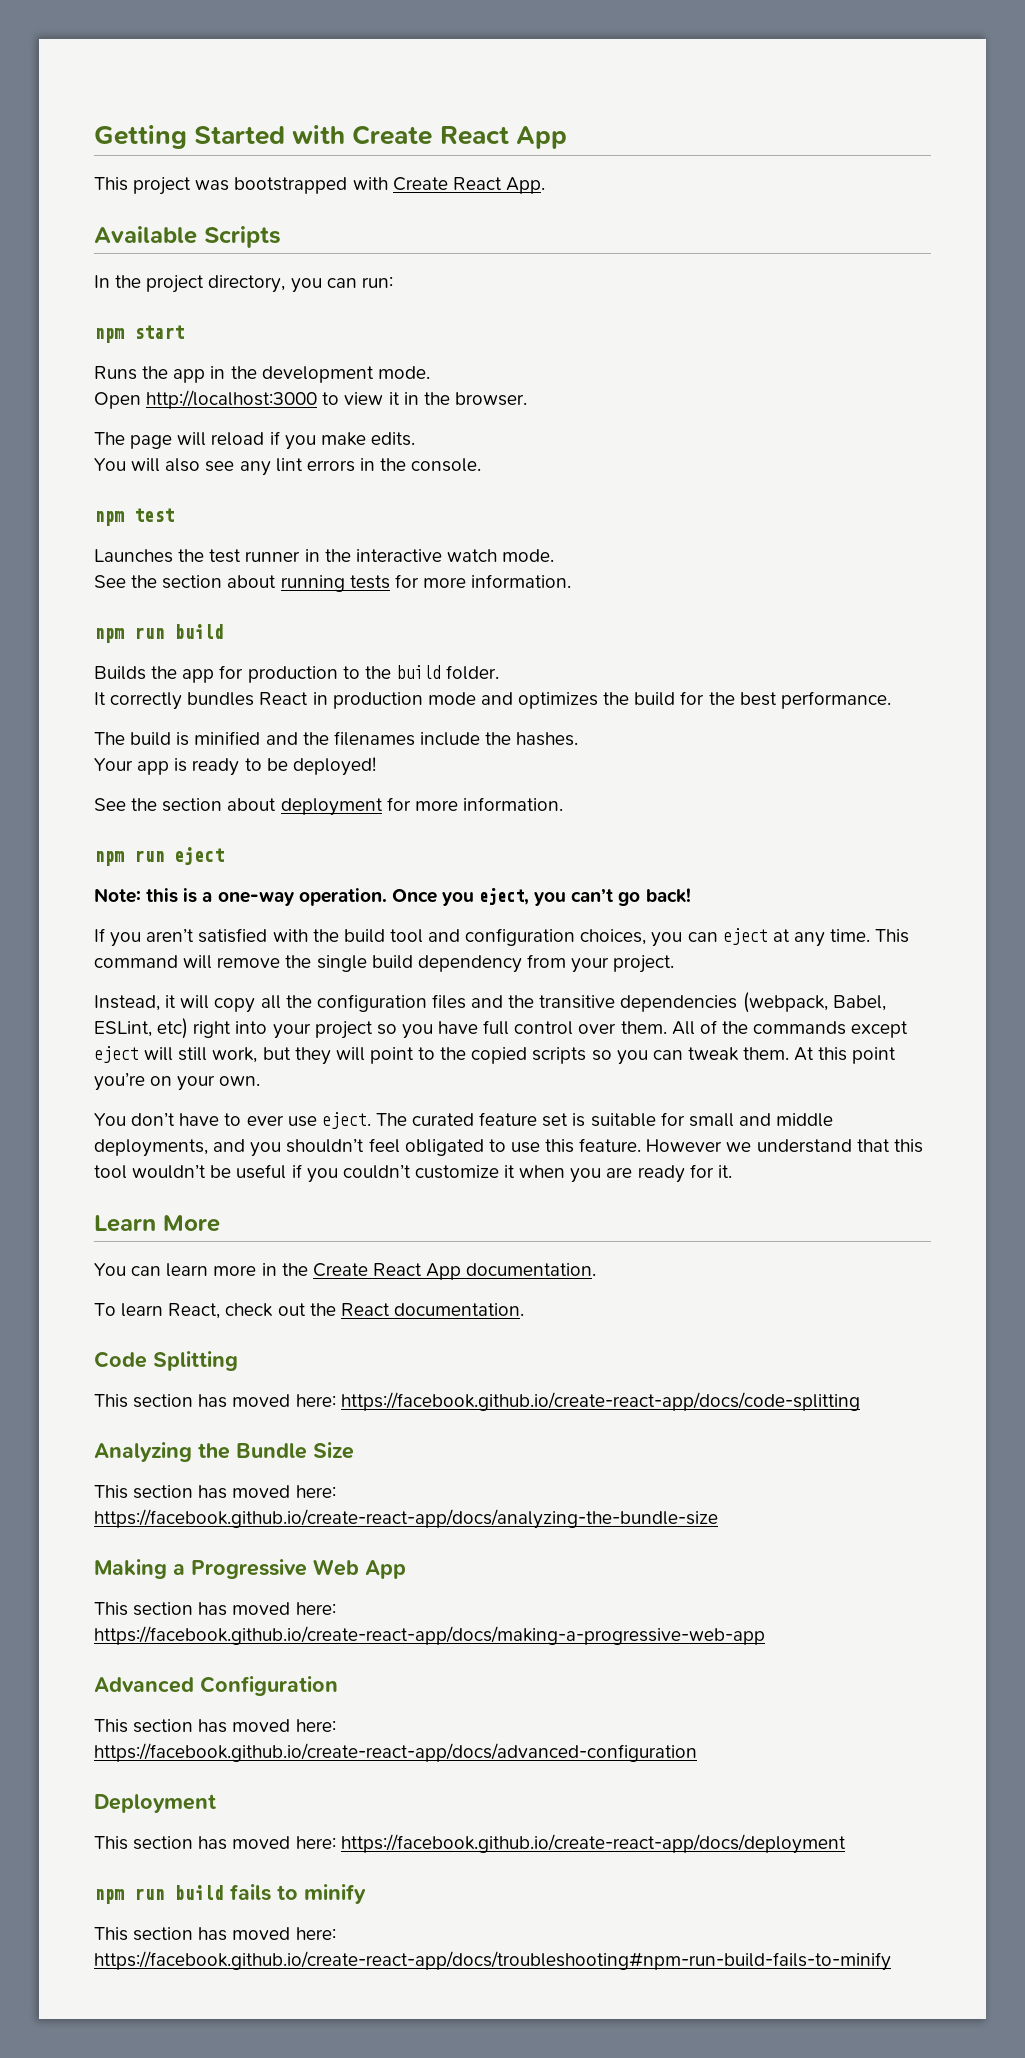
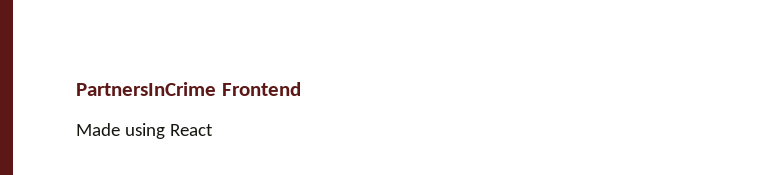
- Getting Started with Create React App
- This project was bootstrapped with Create React App.
- Available Scripts
- In the project directory, you can run:
- npm start
- Runs the app in the development mode.
- Open http://localhost:3000 to view it in the browser.
- The page will reload if you make edits.
- You will also see any lint errors in the console.
- npm test
- Launches the test runner in the interactive watch mode.
- See the section about running tests for more information.
- npm run build
- Builds the app for production to the build folder.
- It correctly bundles React in production mode and optimizes the build for the best performance.
- The build is minified and the filenames include the hashes.
- Your app is ready to be deployed!
- See the section about deployment for more information.
- npm run eject
- Note: this is a one-way operation. Once you eject, you can’t go back!
- If you aren’t satisfied with the build tool and configuration choices, you can eject at any time. This command will remove the single build dependency from your project.
- Instead, it will copy all the configuration files and the transitive dependencies (webpack, Babel, ESLint, etc) right into your project so you have full control over them. All of the commands except eject will still work, but they will point to the copied scripts so you can tweak them. At this point you’re on your own.
- You don’t have to ever use eject. The curated feature set is suitable for small and middle deployments, and you shouldn’t feel obligated to use this feature. However we understand that this tool wouldn’t be useful if you couldn’t customize it when you are ready for it.
- Learn More
- You can learn more in the Create React App documentation.
- To learn React, check out the React documentation.
- Code Splitting
- This section has moved here: https://facebook.github.io/create-react-app/docs/code-splitting
- Analyzing the Bundle Size
- This section has moved here: https://facebook.github.io/create-react-app/docs/analyzing-the-bundle-size
- Making a Progressive Web App
- This section has moved here: https://facebook.github.io/create-react-app/docs/making-a-progressive-web-app
- Advanced Configuration
- This section has moved here: https://facebook.github.io/create-react-app/docs/advanced-configuration
- Deployment
- This section has moved here: https://facebook.github.io/create-react-app/docs/deployment
- npm run build fails to minify
- This section has moved here: https://facebook.github.io/create-react-app/docs/troubleshooting#npm-run-build-fails-to-minify
+ PartnersInCrime Frontend
+ Made using React

